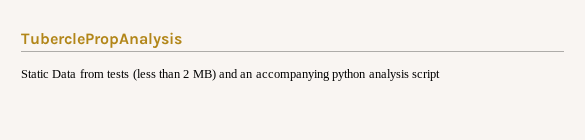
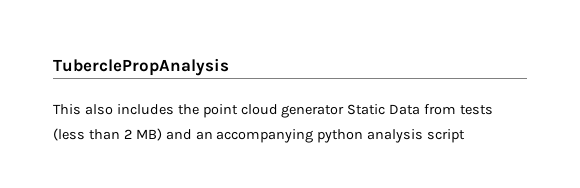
- Static Data from tests (less than 2 MB) and an accompanying python analysis script
+ This also includes the point cloud generator Static Data from tests (less than 2 MB) and an accompanying python analysis script

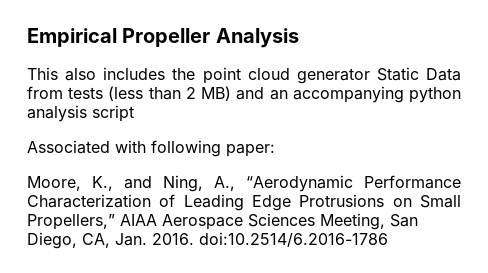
- TuberclePropAnalysis
+ Empirical Propeller Analysis
+ Associated with following paper:
+ Moore, K., and Ning, A., “Aerodynamic Performance Characterization of Leading Edge Protrusions on Small Propellers,” AIAA Aerospace Sciences Meeting, San Diego, CA, Jan. 2016. doi:10.2514/6.2016-1786

